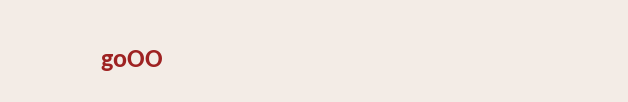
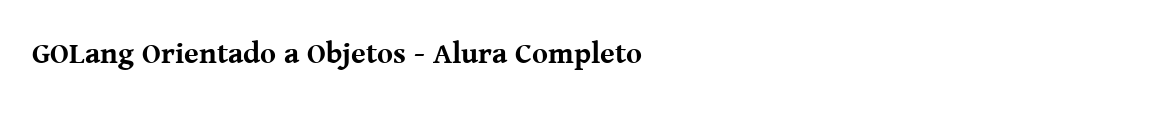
- goOO
+ GOLang Orientado a Objetos - Alura Completo

